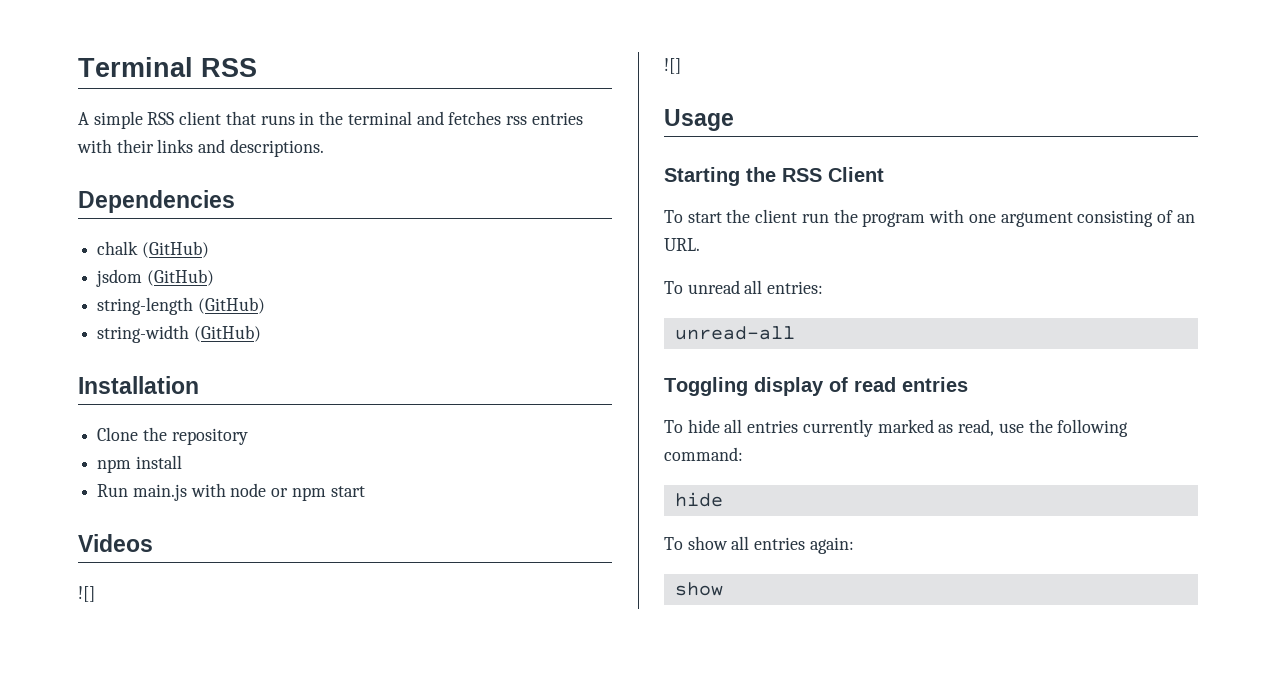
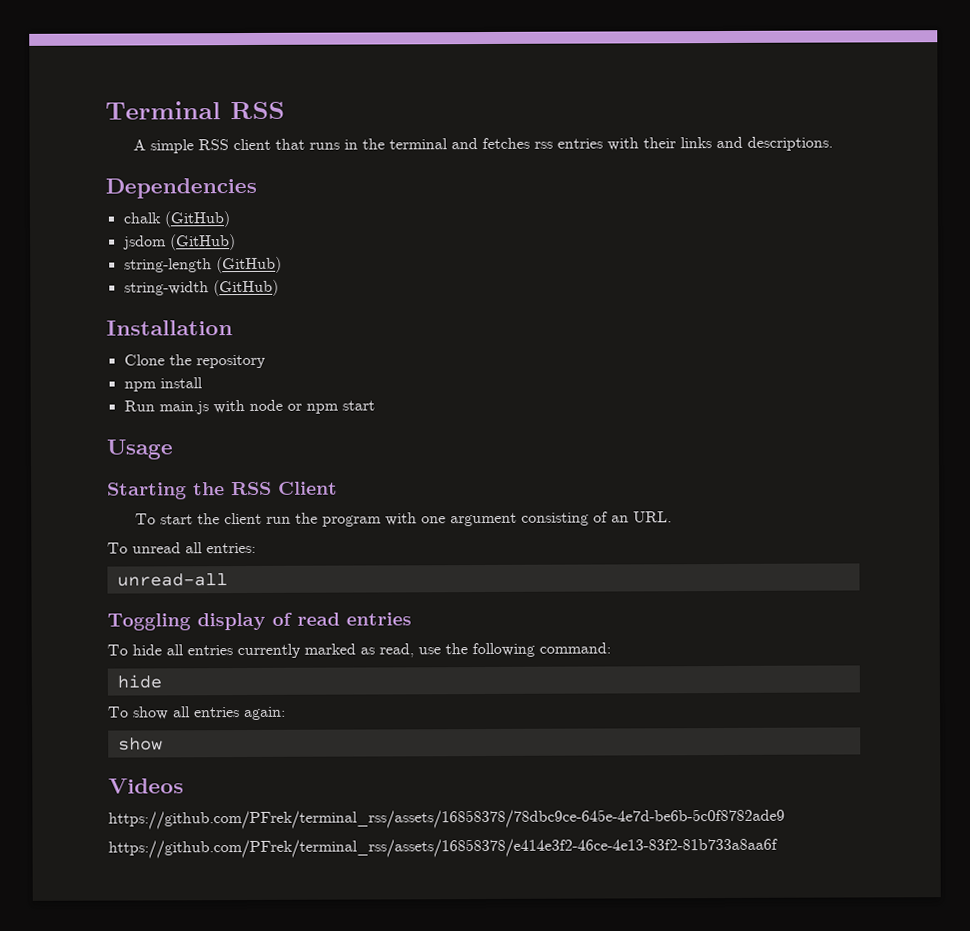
- Videos
- ![]
- ![]
+ Videos
+ https://github.com/PFrek/terminal_rss/assets/16858378/78dbc9ce-645e-4e7d-be6b-5c0f8782ade9
+ https://github.com/PFrek/terminal_rss/assets/16858378/e414e3f2-46ce-4e13-83f2-81b733a8aa6f

